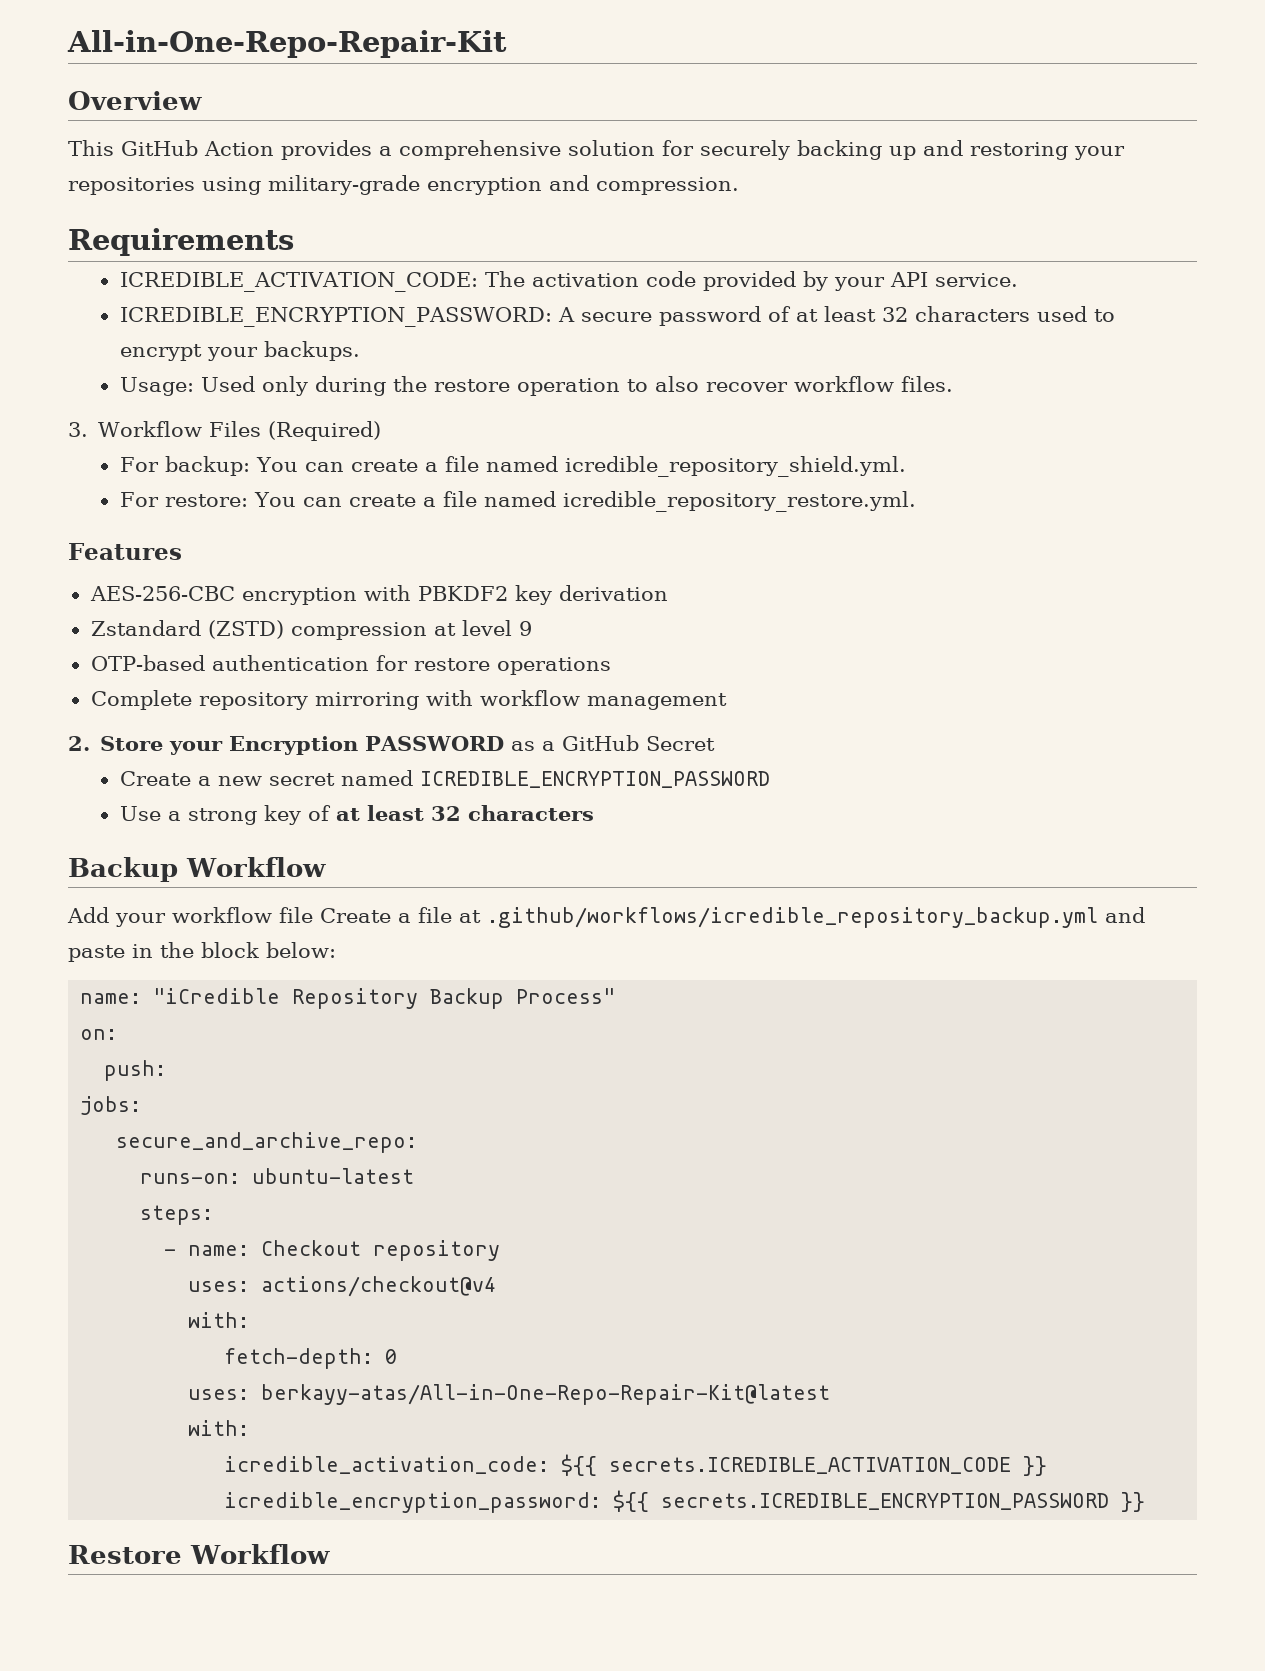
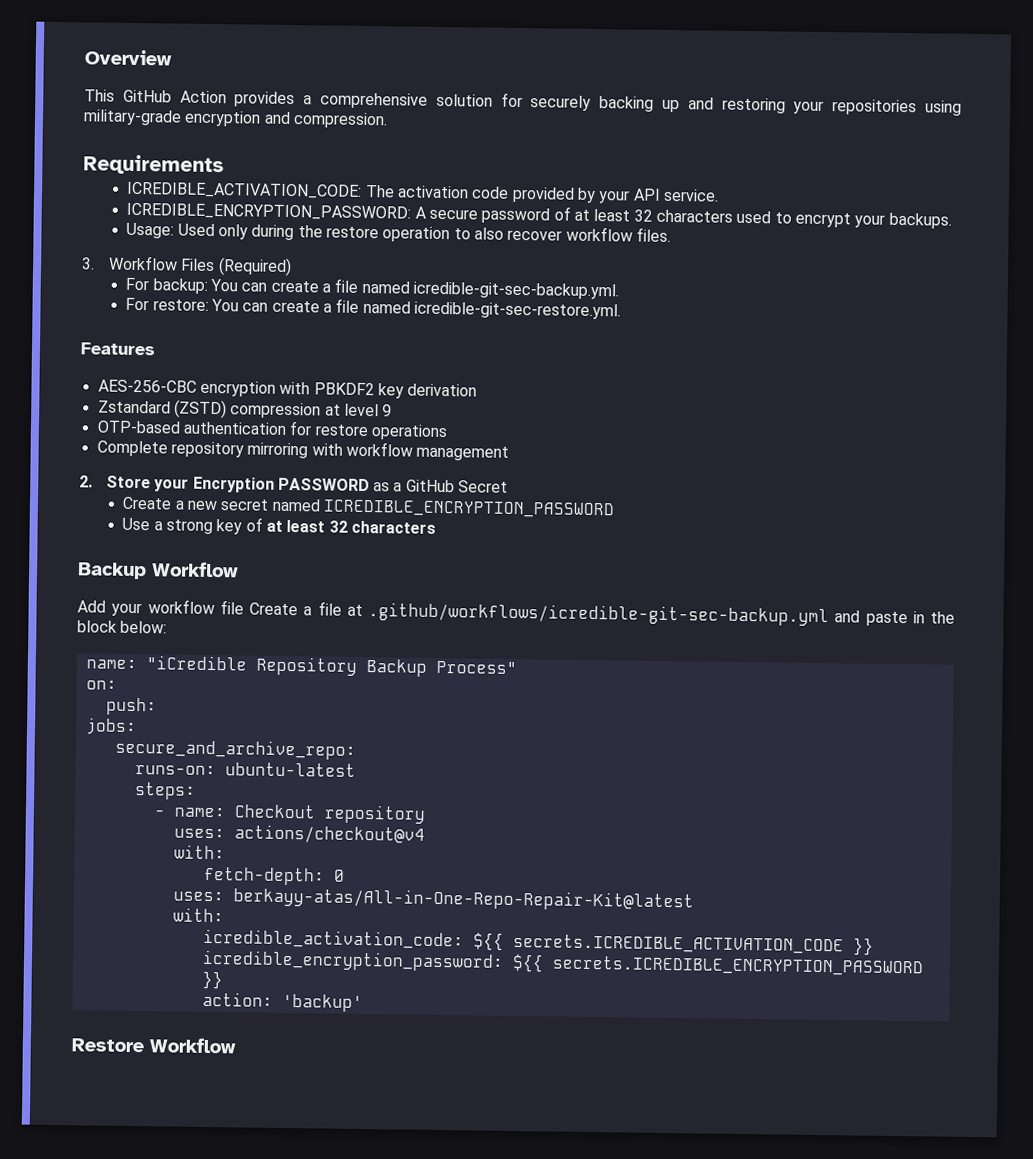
- All-in-One-Repo-Repair-Kit
- For backup: You can create a file named icredible_repository_shield.yml.
+ For backup: You can create a file named icredible-git-sec-backup.yml.
- For restore: You can create a file named icredible_repository_restore.yml.
+ For restore: You can create a file named icredible-git-sec-restore.yml.
- Add your workflow file Create a file at .github/workflows/icredible_repository_backup.yml and paste in the block below:
+ Add your workflow file Create a file at .github/workflows/icredible-git-sec-backup.yml and paste in the block below:
+ action: 'backup'

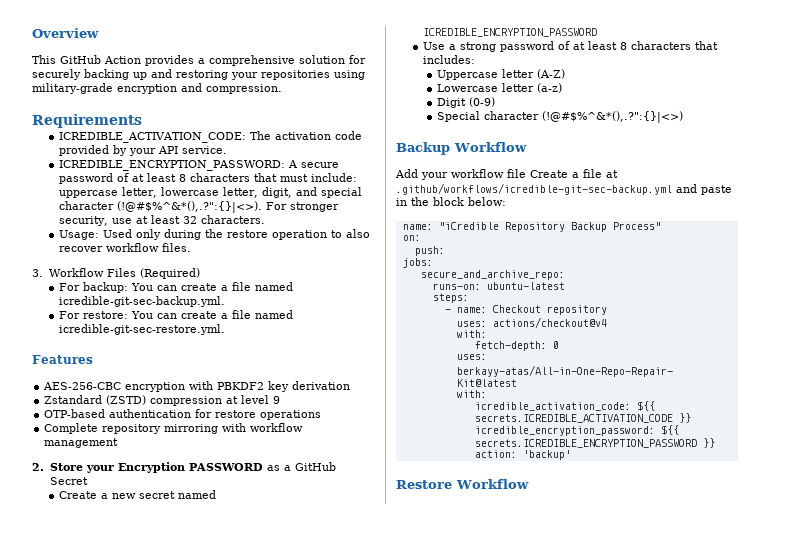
- ICREDIBLE_ENCRYPTION_PASSWORD: A secure password of at least 32 characters used to encrypt your backups.
+ ICREDIBLE_ENCRYPTION_PASSWORD: A secure password of at least 8 characters that must include: uppercase letter, lowercase letter, digit, and special character (!@#$%^&*(),.?":{}|<>). For stronger security, use at least 32 characters.
- Use a strong key of at least 32 characters
+ Use a strong password of at least 8 characters that includes:
+ Uppercase letter (A-Z)
+ Lowercase letter (a-z)
+ Digit (0-9)
+ Special character (!@#$%^&*(),.?":{}|<>)

